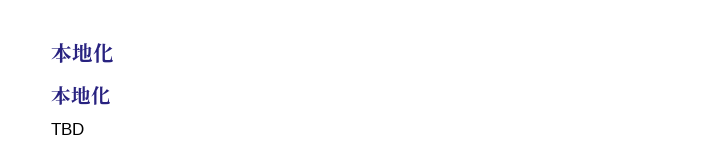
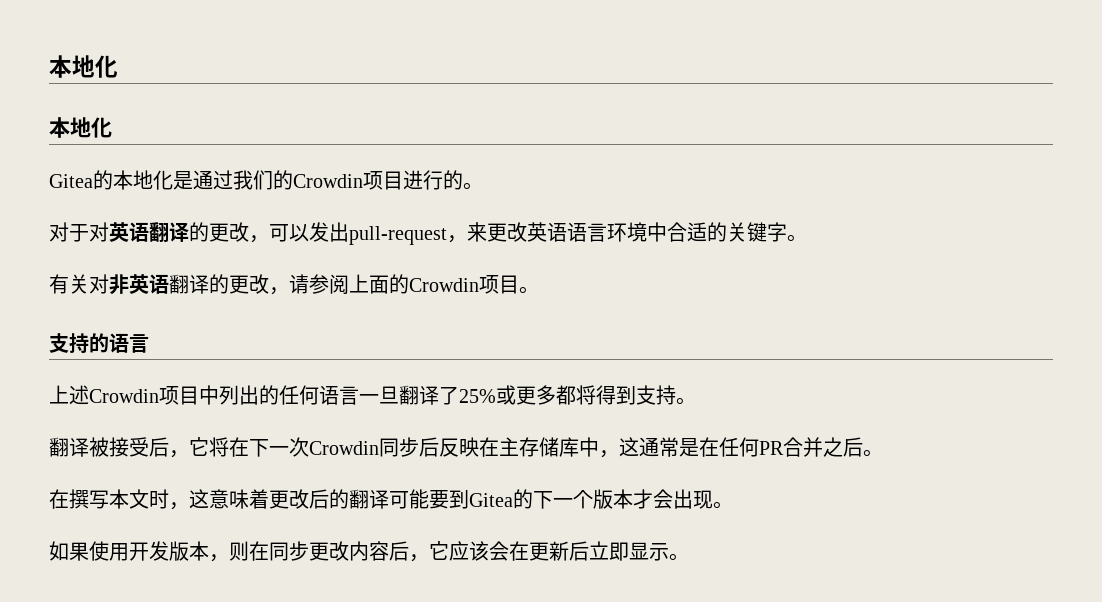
- TBD
+ Gitea的本地化是通过我们的Crowdin项目进行的。
+ 对于对英语翻译的更改，可以发出pull-request，来更改英语语言环境中合适的关键字。
+ 有关对非英语翻译的更改，请参阅上面的Crowdin项目。
+ 支持的语言
+ 上述Crowdin项目中列出的任何语言一旦翻译了25%或更多都将得到支持。
+ 翻译被接受后，它将在下一次Crowdin同步后反映在主存储库中，这通常是在任何PR合并之后。
+ 在撰写本文时，这意味着更改后的翻译可能要到Gitea的下一个版本才会出现。
+ 如果使用开发版本，则在同步更改内容后，它应该会在更新后立即显示。

